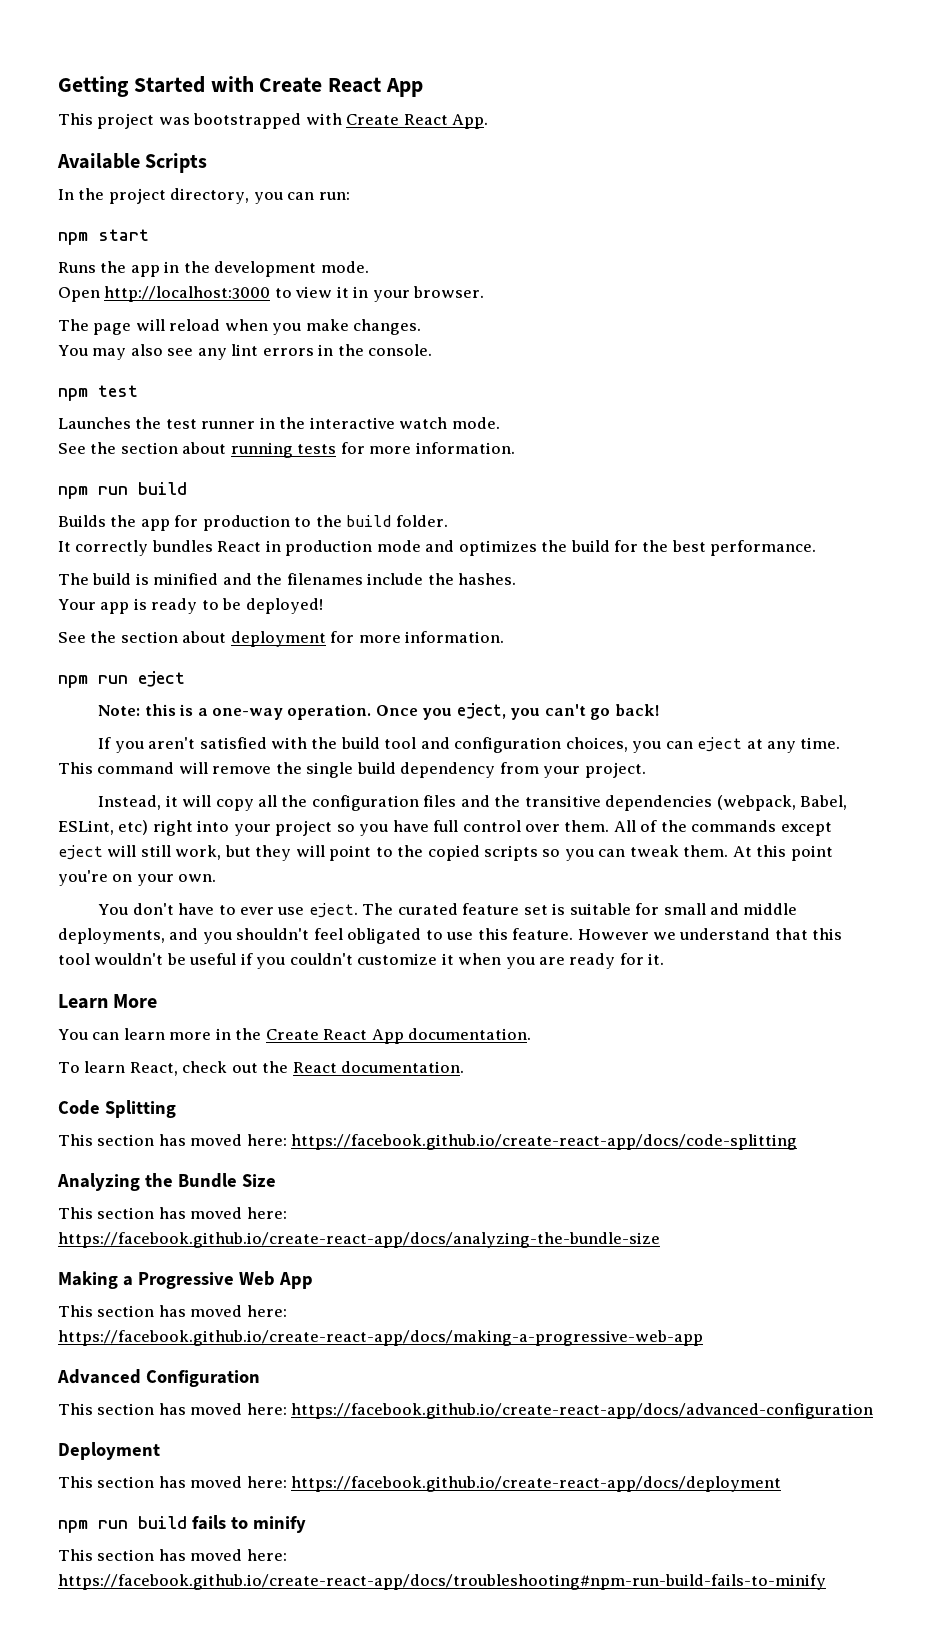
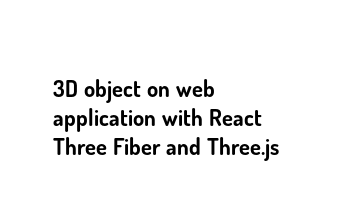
- Getting Started with Create React App
- This project was bootstrapped with Create React App.
- Available Scripts
- In the project directory, you can run:
- npm start
- Runs the app in the development mode.
- Open http://localhost:3000 to view it in your browser.
- The page will reload when you make changes.
- You may also see any lint errors in the console.
- npm test
- Launches the test runner in the interactive watch mode.
- See the section about running tests for more information.
- npm run build
- Builds the app for production to the build folder.
- It correctly bundles React in production mode and optimizes the build for the best performance.
- The build is minified and the filenames include the hashes.
- Your app is ready to be deployed!
- See the section about deployment for more information.
- npm run eject
- Note: this is a one-way operation. Once you eject, you can't go back!
- If you aren't satisfied with the build tool and configuration choices, you can eject at any time. This command will remove the single build dependency from your project.
- Instead, it will copy all the configuration files and the transitive dependencies (webpack, Babel, ESLint, etc) right into your project so you have full control over them. All of the commands except eject will still work, but they will point to the copied scripts so you can tweak them. At this point you're on your own.
- You don't have to ever use eject. The curated feature set is suitable for small and middle deployments, and you shouldn't feel obligated to use this feature. However we understand that this tool wouldn't be useful if you couldn't customize it when you are ready for it.
- Learn More
- You can learn more in the Create React App documentation.
- To learn React, check out the React documentation.
- Code Splitting
- This section has moved here: https://facebook.github.io/create-react-app/docs/code-splitting
- Analyzing the Bundle Size
- This section has moved here: https://facebook.github.io/create-react-app/docs/analyzing-the-bundle-size
- Making a Progressive Web App
- This section has moved here: https://facebook.github.io/create-react-app/docs/making-a-progressive-web-app
- Advanced Configuration
- This section has moved here: https://facebook.github.io/create-react-app/docs/advanced-configuration
- Deployment
- This section has moved here: https://facebook.github.io/create-react-app/docs/deployment
- npm run build fails to minify
- This section has moved here: https://facebook.github.io/create-react-app/docs/troubleshooting#npm-run-build-fails-to-minify
+ 3D object on web application with React Three Fiber and Three.js

